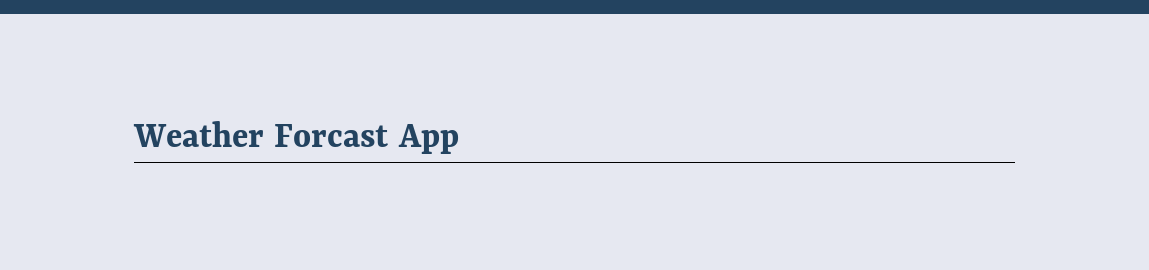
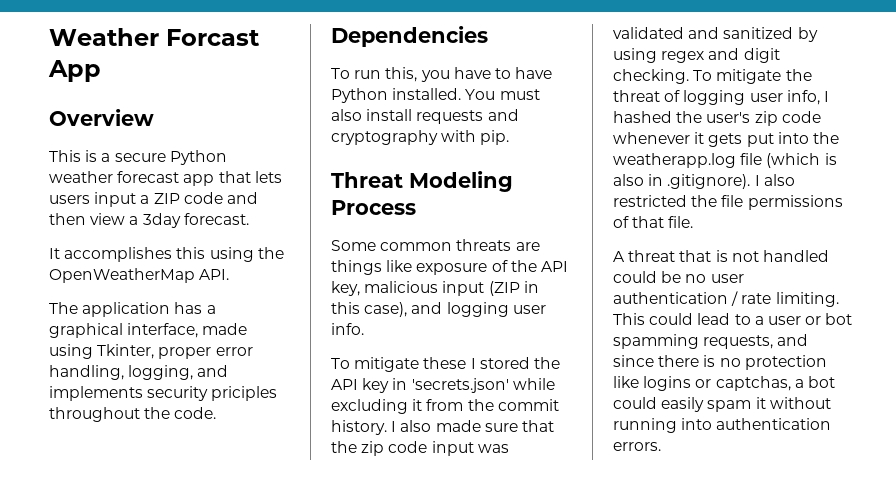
+ Overview
+ This is a secure Python weather forecast app that lets users input a ZIP code and then view a 3day forecast.
+ It accomplishes this using the OpenWeatherMap API.
+ The application has a graphical interface, made using Tkinter, proper error handling, logging, and implements security priciples throughout the code.
+ Dependencies
+ To run this, you have to have Python installed. You must also install requests and cryptography with pip.
+ Threat Modeling Process
+ Some common threats are things like exposure of the API key, malicious input (ZIP in this case), and logging user info.
+ To mitigate these I stored the API key in 'secrets.json' while excluding it from the commit history. I also made sure that the zip code input was validated and sanitized by using regex and digit checking. To mitigate the threat of logging user info, I hashed the user's zip code whenever it gets put into the weatherapp.log file (which is also in .gitignore). I also restricted the file permissions of that file.
+ A threat that is not handled could be no user authentication / rate limiting. This could lead to a user or bot spamming requests, and since there is no protection like logins or captchas, a bot could easily spam it without running into authentication errors.

